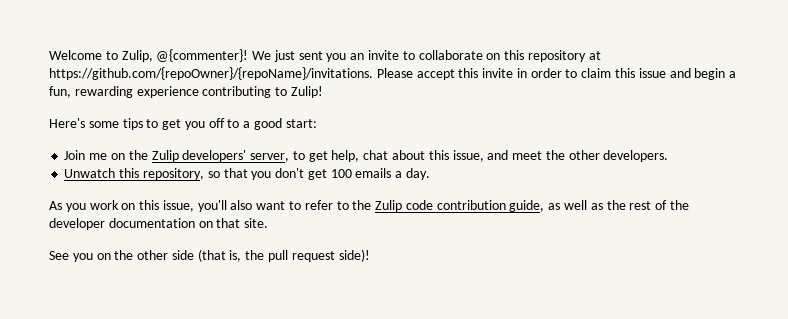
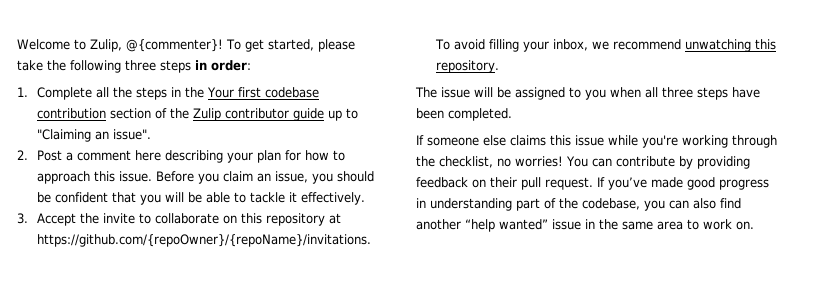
- We just sent you an invite to collaborate on this repository at https://github.com/{repoOwner}/{repoName}/invitations. Please accept this invite in order to claim this issue and begin a fun, rewarding experience contributing to Zulip!
- Here's some tips to get you off to a good start:
- Join me on the Zulip developers' server, to get help, chat about this issue, and meet the other developers.
- Unwatch this repository, so that you don't get 100 emails a day.
- As you work on this issue, you'll also want to refer to the Zulip code contribution guide, as well as the rest of the developer documentation on that site.
- See you on the other side (that is, the pull request side)!
+ To get started, please take the following three steps in order:
+ 1. Complete all the steps in the Your first codebase contribution section of the Zulip contributor guide up to "Claiming an issue".
+ 2. Post a comment here describing your plan for how to approach this issue. Before you claim an issue, you should be confident that you will be able to tackle it effectively.
+ 3. Accept the invite to collaborate on this repository at https://github.com/{repoOwner}/{repoName}/invitations. To avoid filling your inbox, we recommend unwatching this repository.
+ The issue will be assigned to you when all three steps have been completed.
+ If someone else claims this issue while you're working through the checklist, no worries! You can contribute by providing feedback on their pull request. If you’ve made good progress in understanding part of the codebase, you can also find another “help wanted” issue in the same area to work on.

